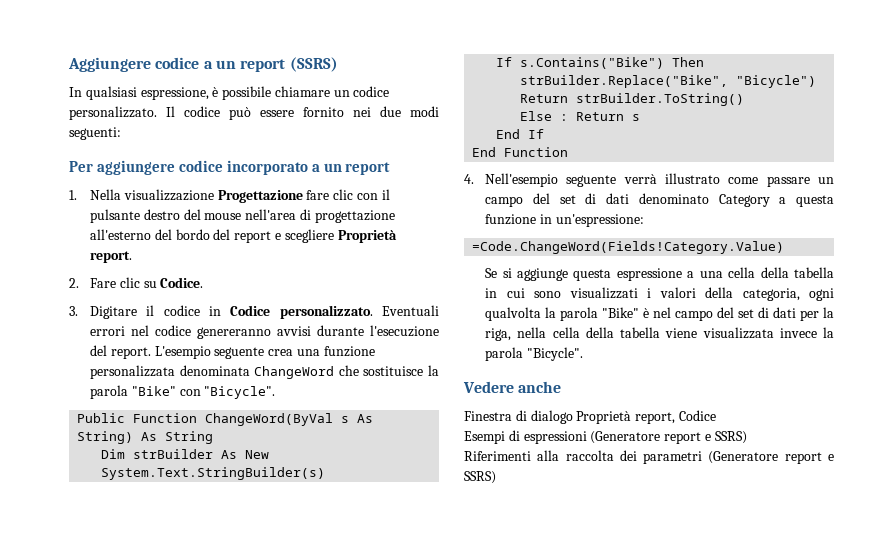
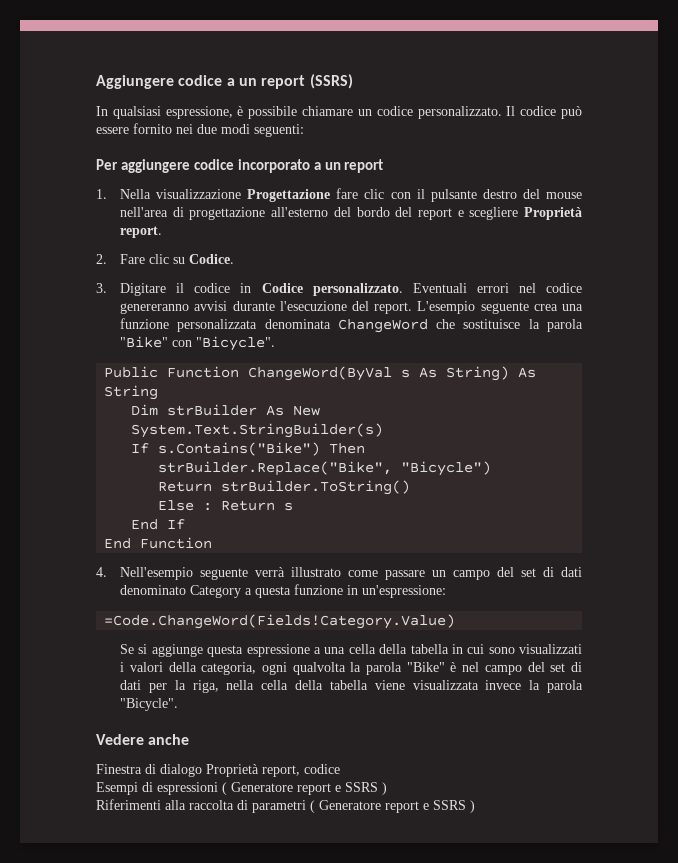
- Finestra di dialogo Proprietà report, Codice
+ Finestra di dialogo Proprietà report, codice
- Esempi di espressioni (Generatore report e SSRS)
- Riferimenti alla raccolta dei parametri (Generatore report e SSRS)
+ Esempi di espressioni ( Generatore report e SSRS )
+ Riferimenti alla raccolta di parametri ( Generatore report e SSRS )

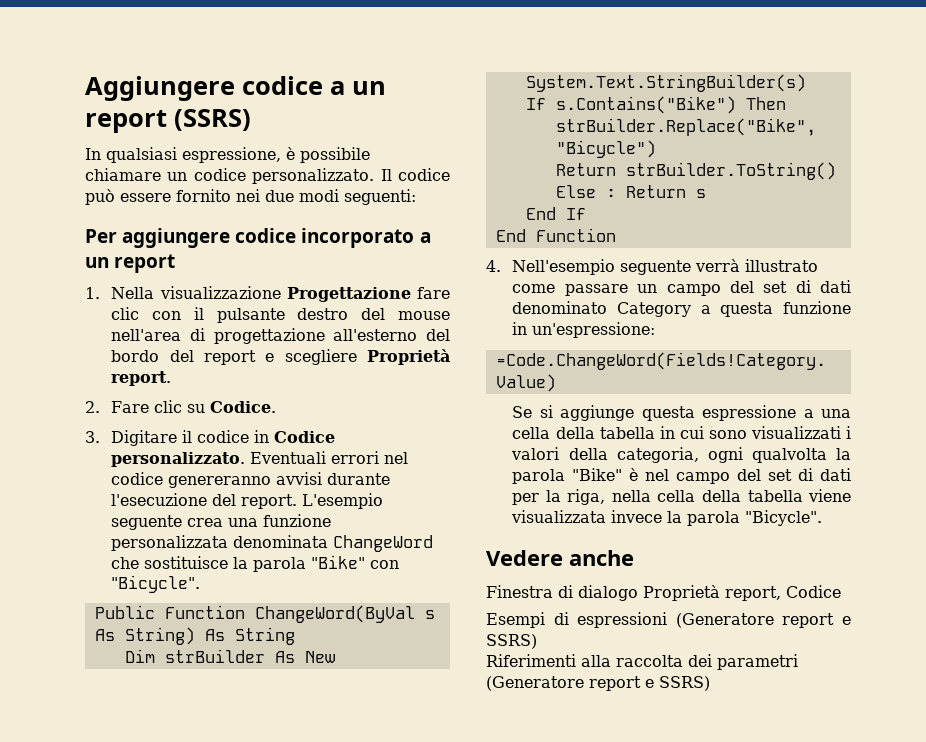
- Finestra di dialogo Proprietà report, codice
+ Finestra di dialogo Proprietà report, Codice
- Esempi di espressioni ( Generatore report e SSRS )
- Riferimenti alla raccolta di parametri ( Generatore report e SSRS )
+ Esempi di espressioni (Generatore report e SSRS)
+ Riferimenti alla raccolta dei parametri (Generatore report e SSRS)

